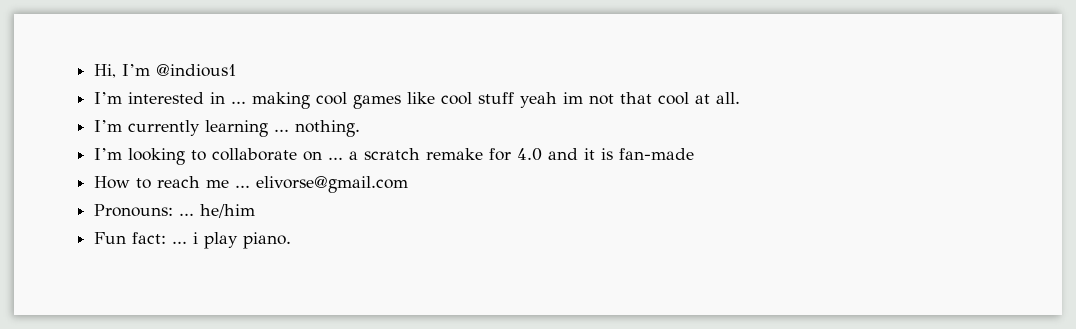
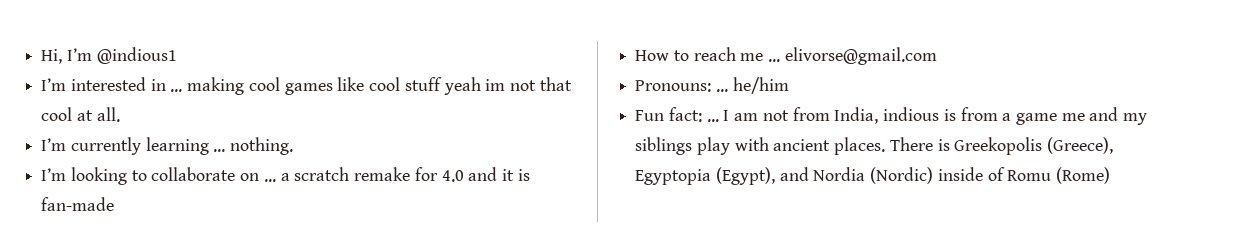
- Fun fact: ... i play piano.
+ Fun fact: ... I am not from India, indious is from a game me and my siblings play with ancient places. There is Greekopolis (Greece), Egyptopia (Egypt), and Nordia (Nordic) inside of Romu (Rome)

